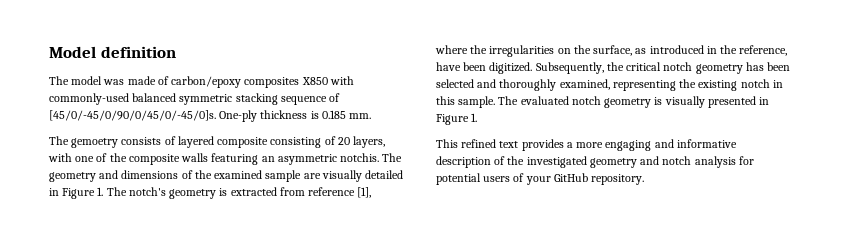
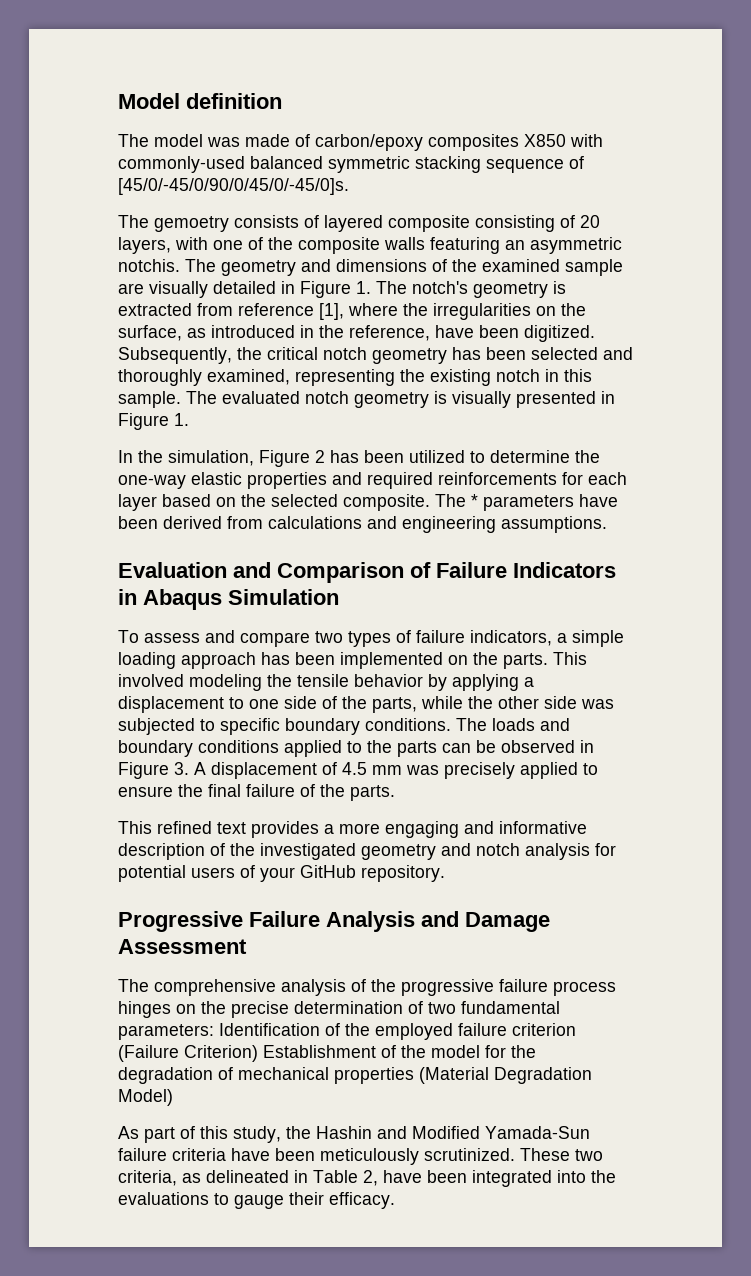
- One-ply thickness is 0.185 mm.
+ In the simulation, Figure 2 has been utilized to determine the one-way elastic properties and required reinforcements for each layer based on the selected composite. The * parameters have been derived from calculations and engineering assumptions.
+ Evaluation and Comparison of Failure Indicators in Abaqus Simulation
+ To assess and compare two types of failure indicators, a simple loading approach has been implemented on the parts. This involved modeling the tensile behavior by applying a displacement to one side of the parts, while the other side was subjected to specific boundary conditions. The loads and boundary conditions applied to the parts can be observed in Figure 3. A displacement of 4.5 mm was precisely applied to ensure the final failure of the parts.
+ Progressive Failure Analysis and Damage Assessment
+ The comprehensive analysis of the progressive failure process hinges on the precise determination of two fundamental parameters: Identification of the employed failure criterion (Failure Criterion) Establishment of the model for the degradation of mechanical properties (Material Degradation Model)
+ As part of this study, the Hashin and Modified Yamada-Sun failure criteria have been meticulously scrutinized. These two criteria, as delineated in Table 2, have been integrated into the evaluations to gauge their efficacy.

